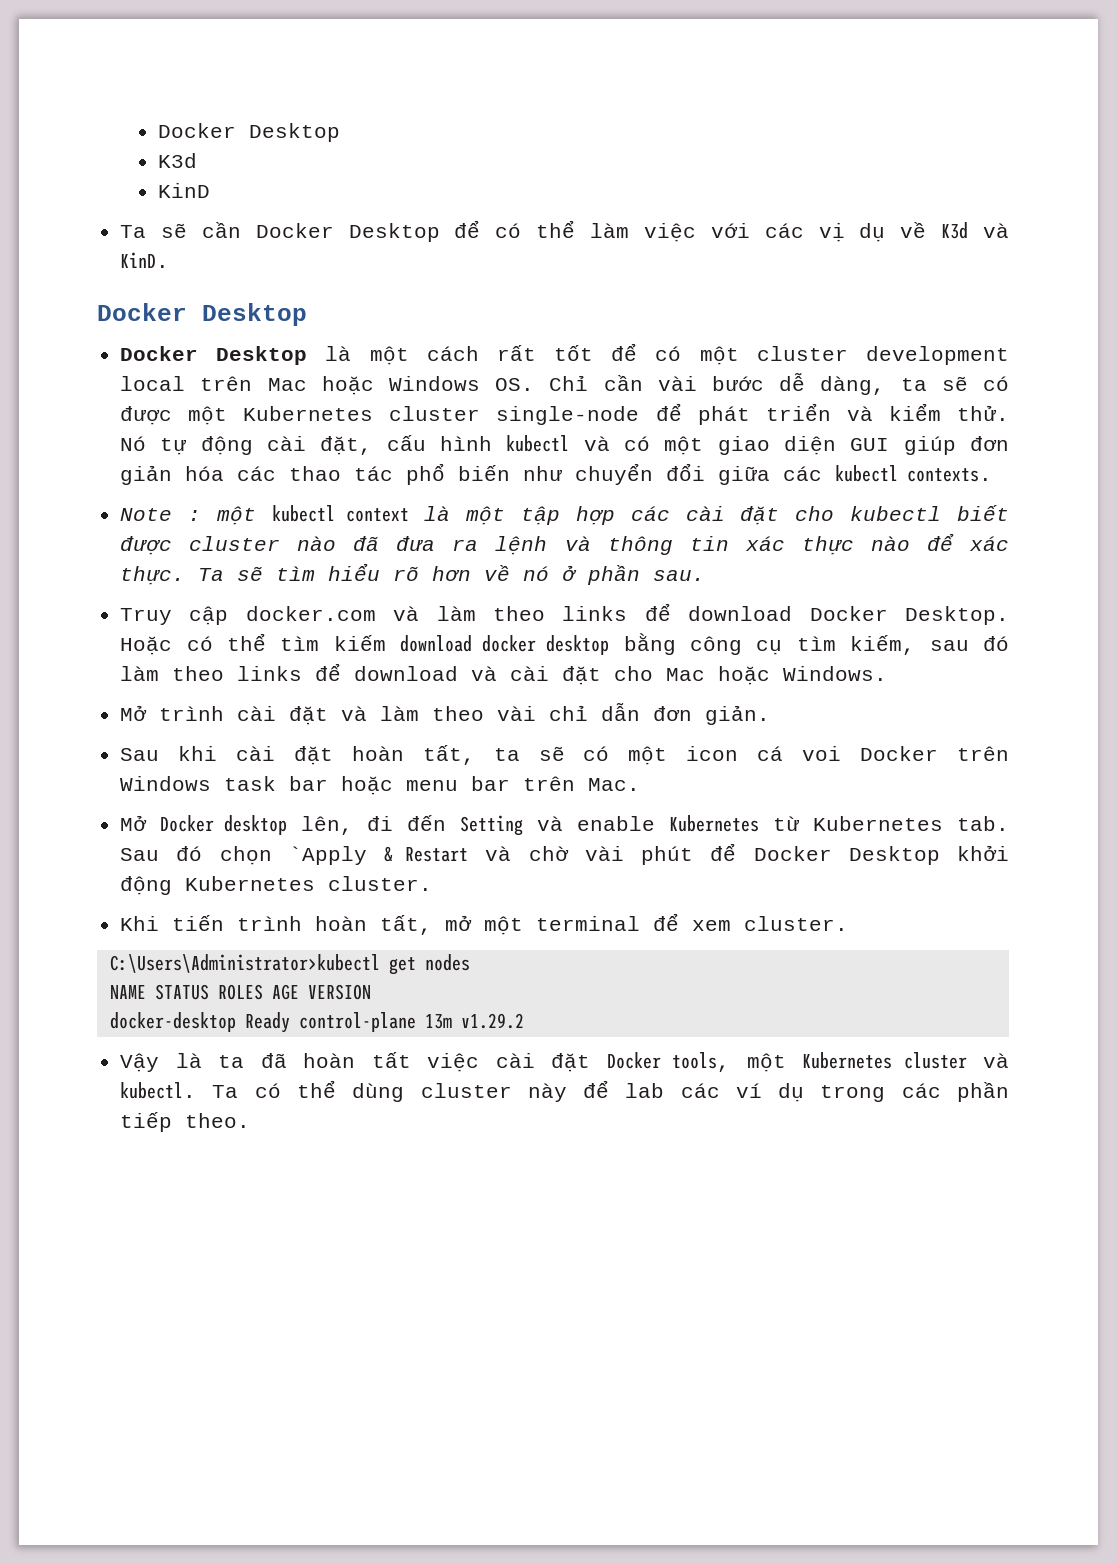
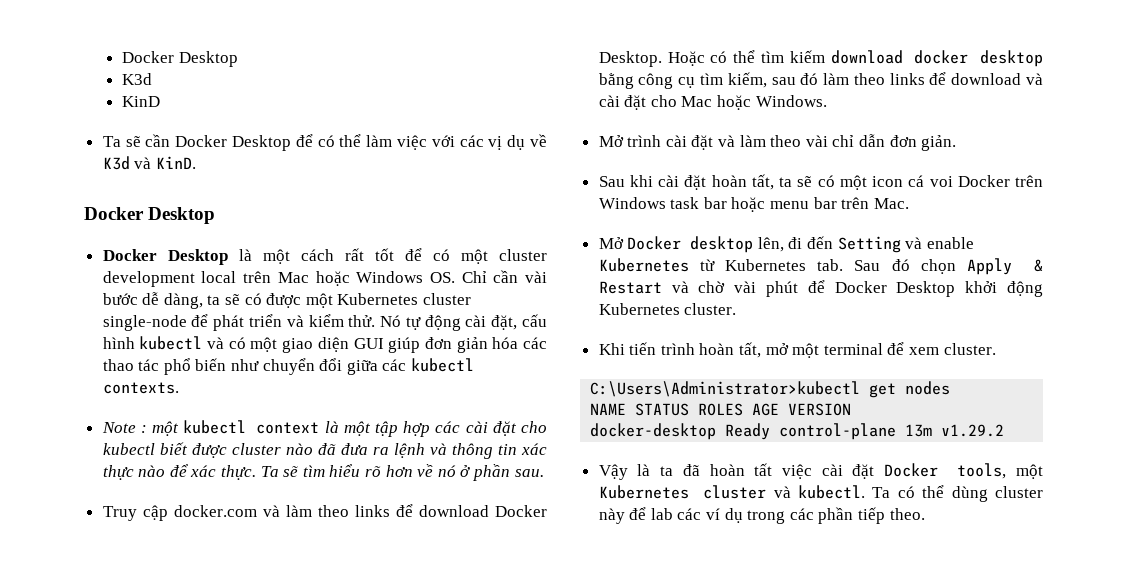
- Mở Docker desktop lên, đi đến Setting và enable Kubernetes từ Kubernetes tab. Sau đó chọn `Apply & Restart và chờ vài phút để Docker Desktop khởi động Kubernetes cluster.
+ Mở Docker desktop lên, đi đến Setting và enable Kubernetes từ Kubernetes tab. Sau đó chọn Apply & Restart và chờ vài phút để Docker Desktop khởi động Kubernetes cluster.

